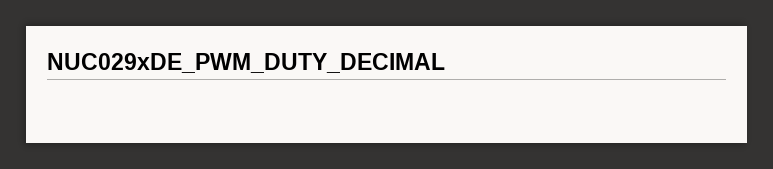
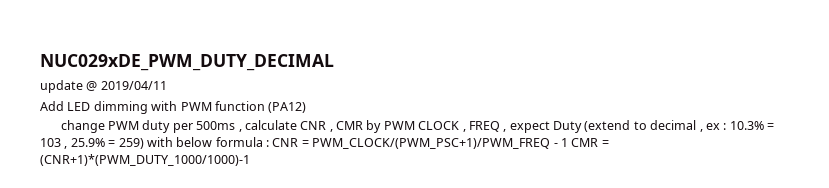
+ update @ 2019/04/11
+ Add LED dimming with PWM function (PA12)
+ change PWM duty per 500ms , calculate CNR , CMR by PWM CLOCK , FREQ , expect Duty (extend to decimal , ex : 10.3% = 103 , 25.9% = 259) with below formula : CNR = PWM_CLOCK/(PWM_PSC+1)/PWM_FREQ - 1 CMR = (CNR+1)*(PWM_DUTY_1000/1000)-1

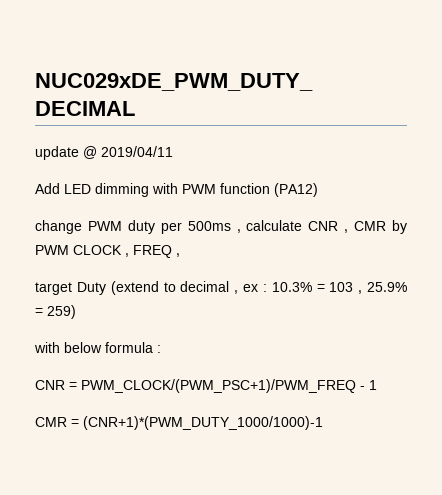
- change PWM duty per 500ms , calculate CNR , CMR by PWM CLOCK , FREQ , expect Duty (extend to decimal , ex : 10.3% = 103 , 25.9% = 259) with below formula : CNR = PWM_CLOCK/(PWM_PSC+1)/PWM_FREQ - 1 CMR = (CNR+1)*(PWM_DUTY_1000/1000)-1
+ change PWM duty per 500ms , calculate CNR , CMR by PWM CLOCK , FREQ ,
+ target Duty (extend to decimal , ex : 10.3% = 103 , 25.9% = 259)
+ with below formula :
+ CNR = PWM_CLOCK/(PWM_PSC+1)/PWM_FREQ - 1
+ CMR = (CNR+1)*(PWM_DUTY_1000/1000)-1

